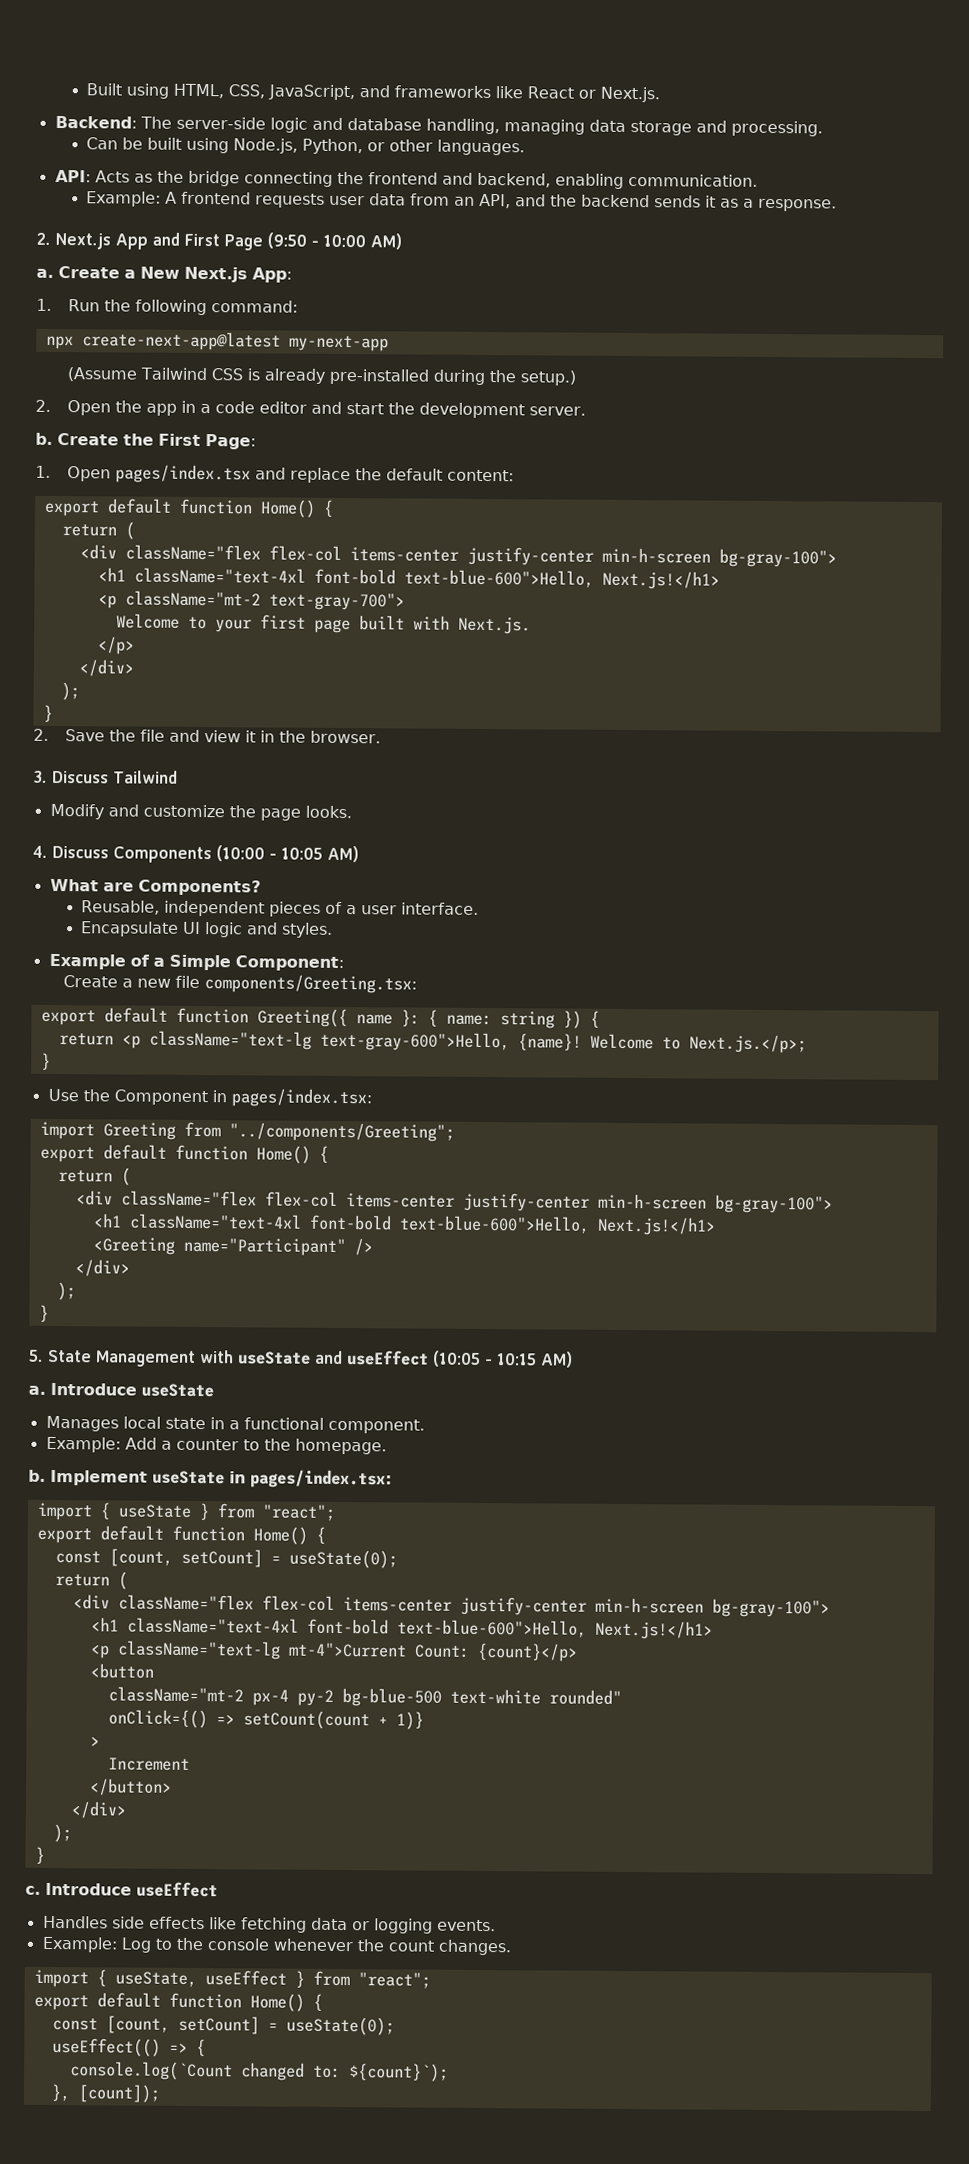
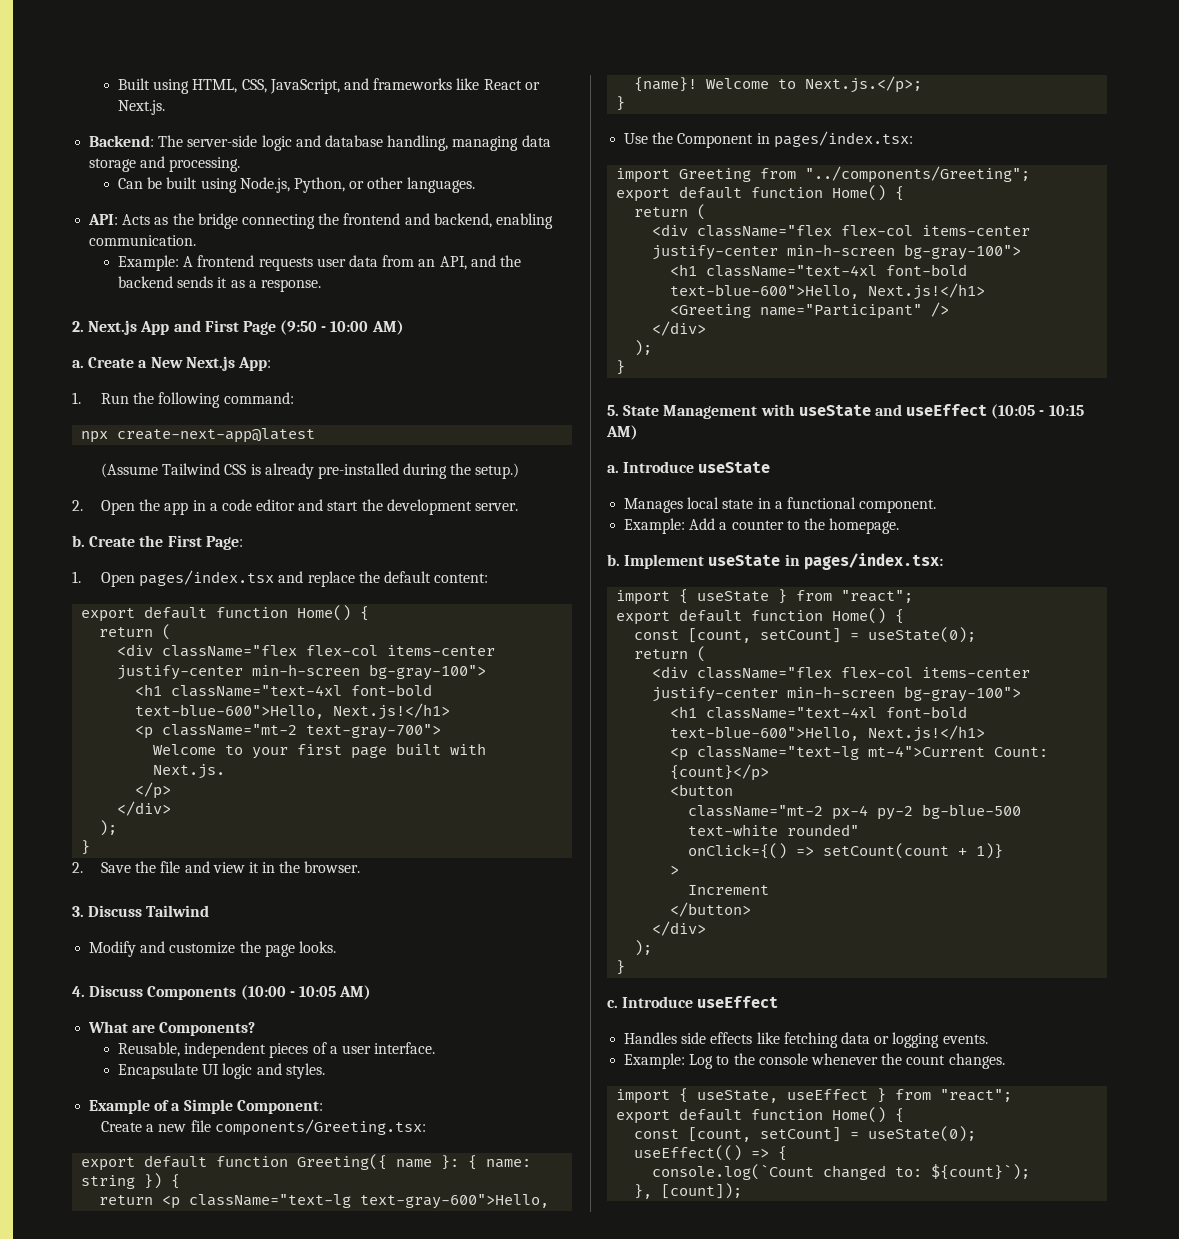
- npx create-next-app@latest my-next-app
+ npx create-next-app@latest

